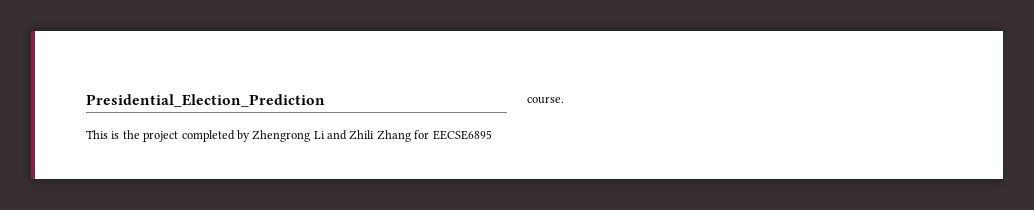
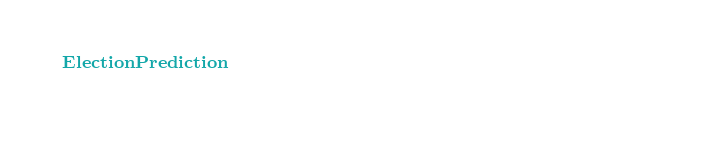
- Presidential_Election_Prediction
- This is the project completed by Zhengrong Li and Zhili Zhang for EECSE6895 course.
+ ElectionPrediction

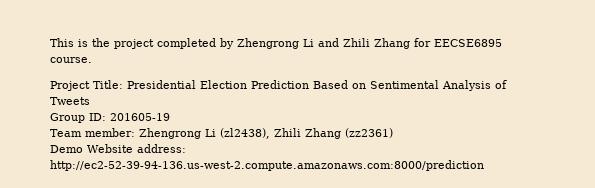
- ElectionPrediction
+ This is the project completed by Zhengrong Li and Zhili Zhang for EECSE6895 course.
+ Project Title: Presidential Election Prediction Based on Sentimental Analysis of Tweets
+ Group ID: 201605-19
+ Team member: Zhengrong Li (zl2438), Zhili Zhang (zz2361)
+ Demo Website address: http://ec2-52-39-94-136.us-west-2.compute.amazonaws.com:8000/prediction

